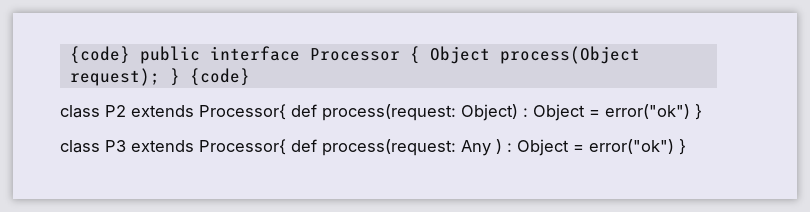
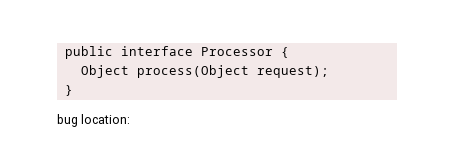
- {code} public interface Processor { Object process(Object request); } {code}
- class P2 extends Processor{ def process(request: Object) : Object = error("ok") }
- class P3 extends Processor{ def process(request: Any ) : Object = error("ok") }
+ public interface Processor {
+ Object process(Object request);
+ }
+ bug location:

